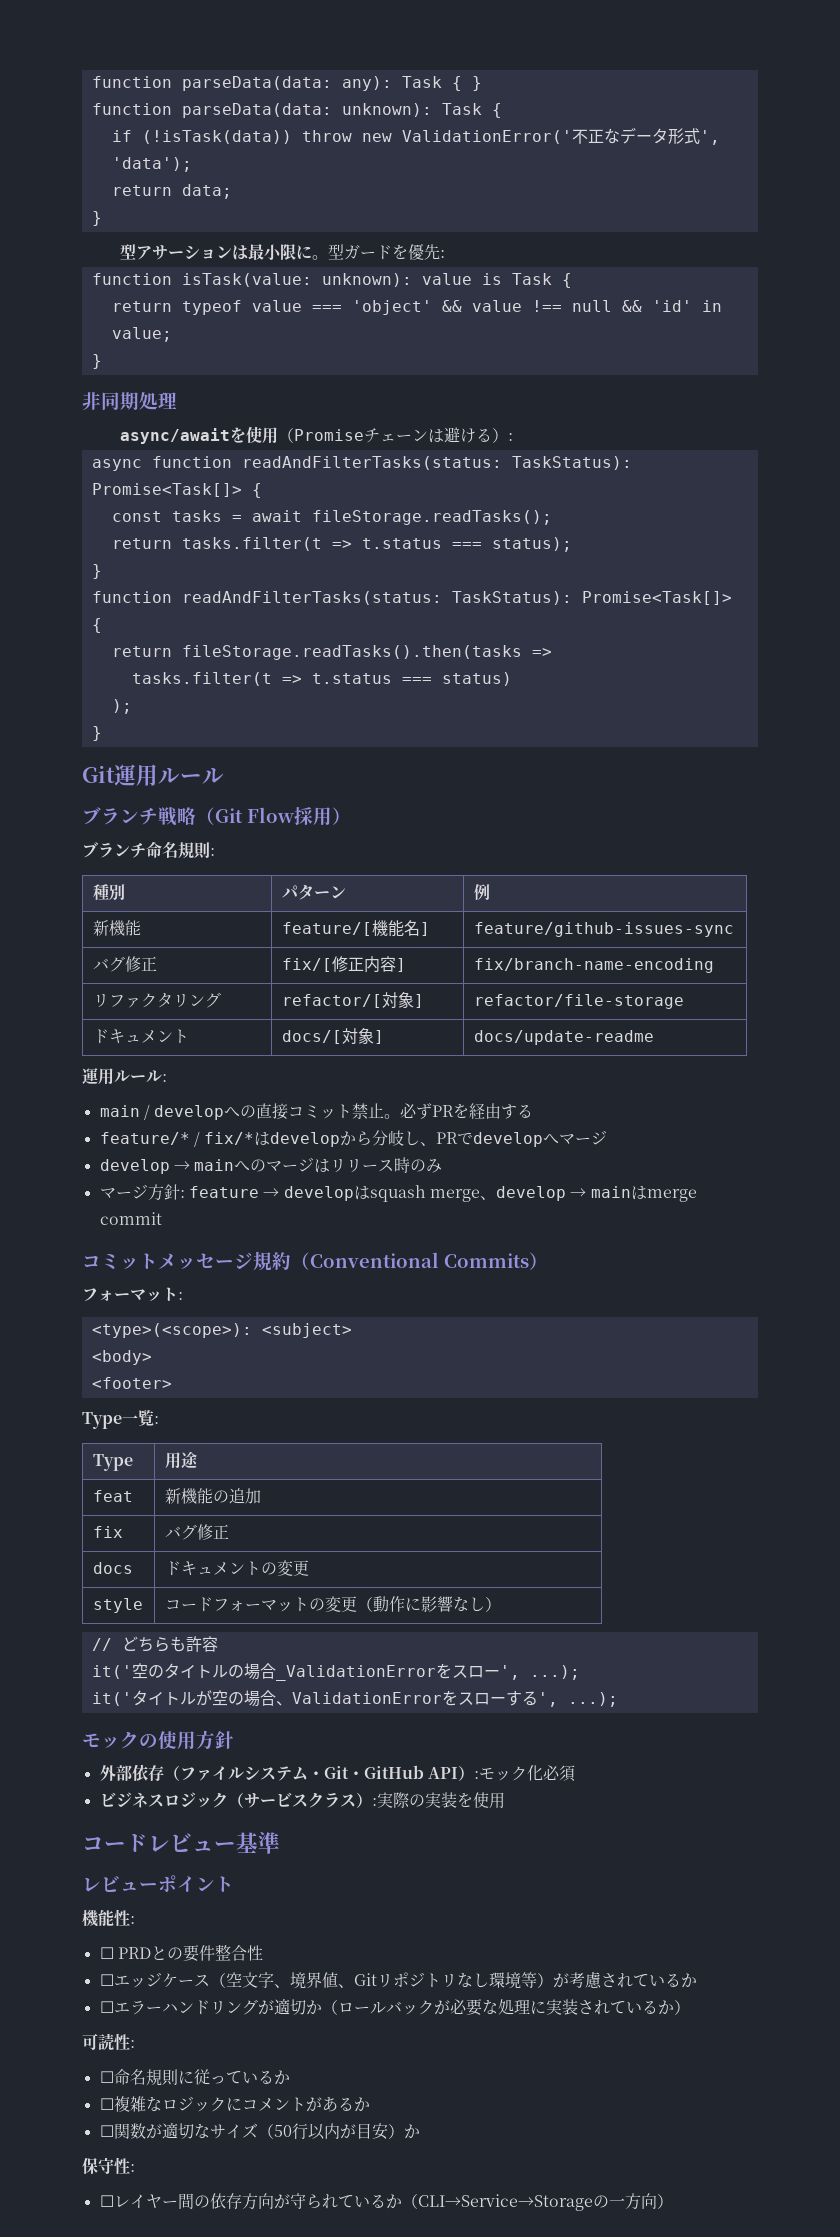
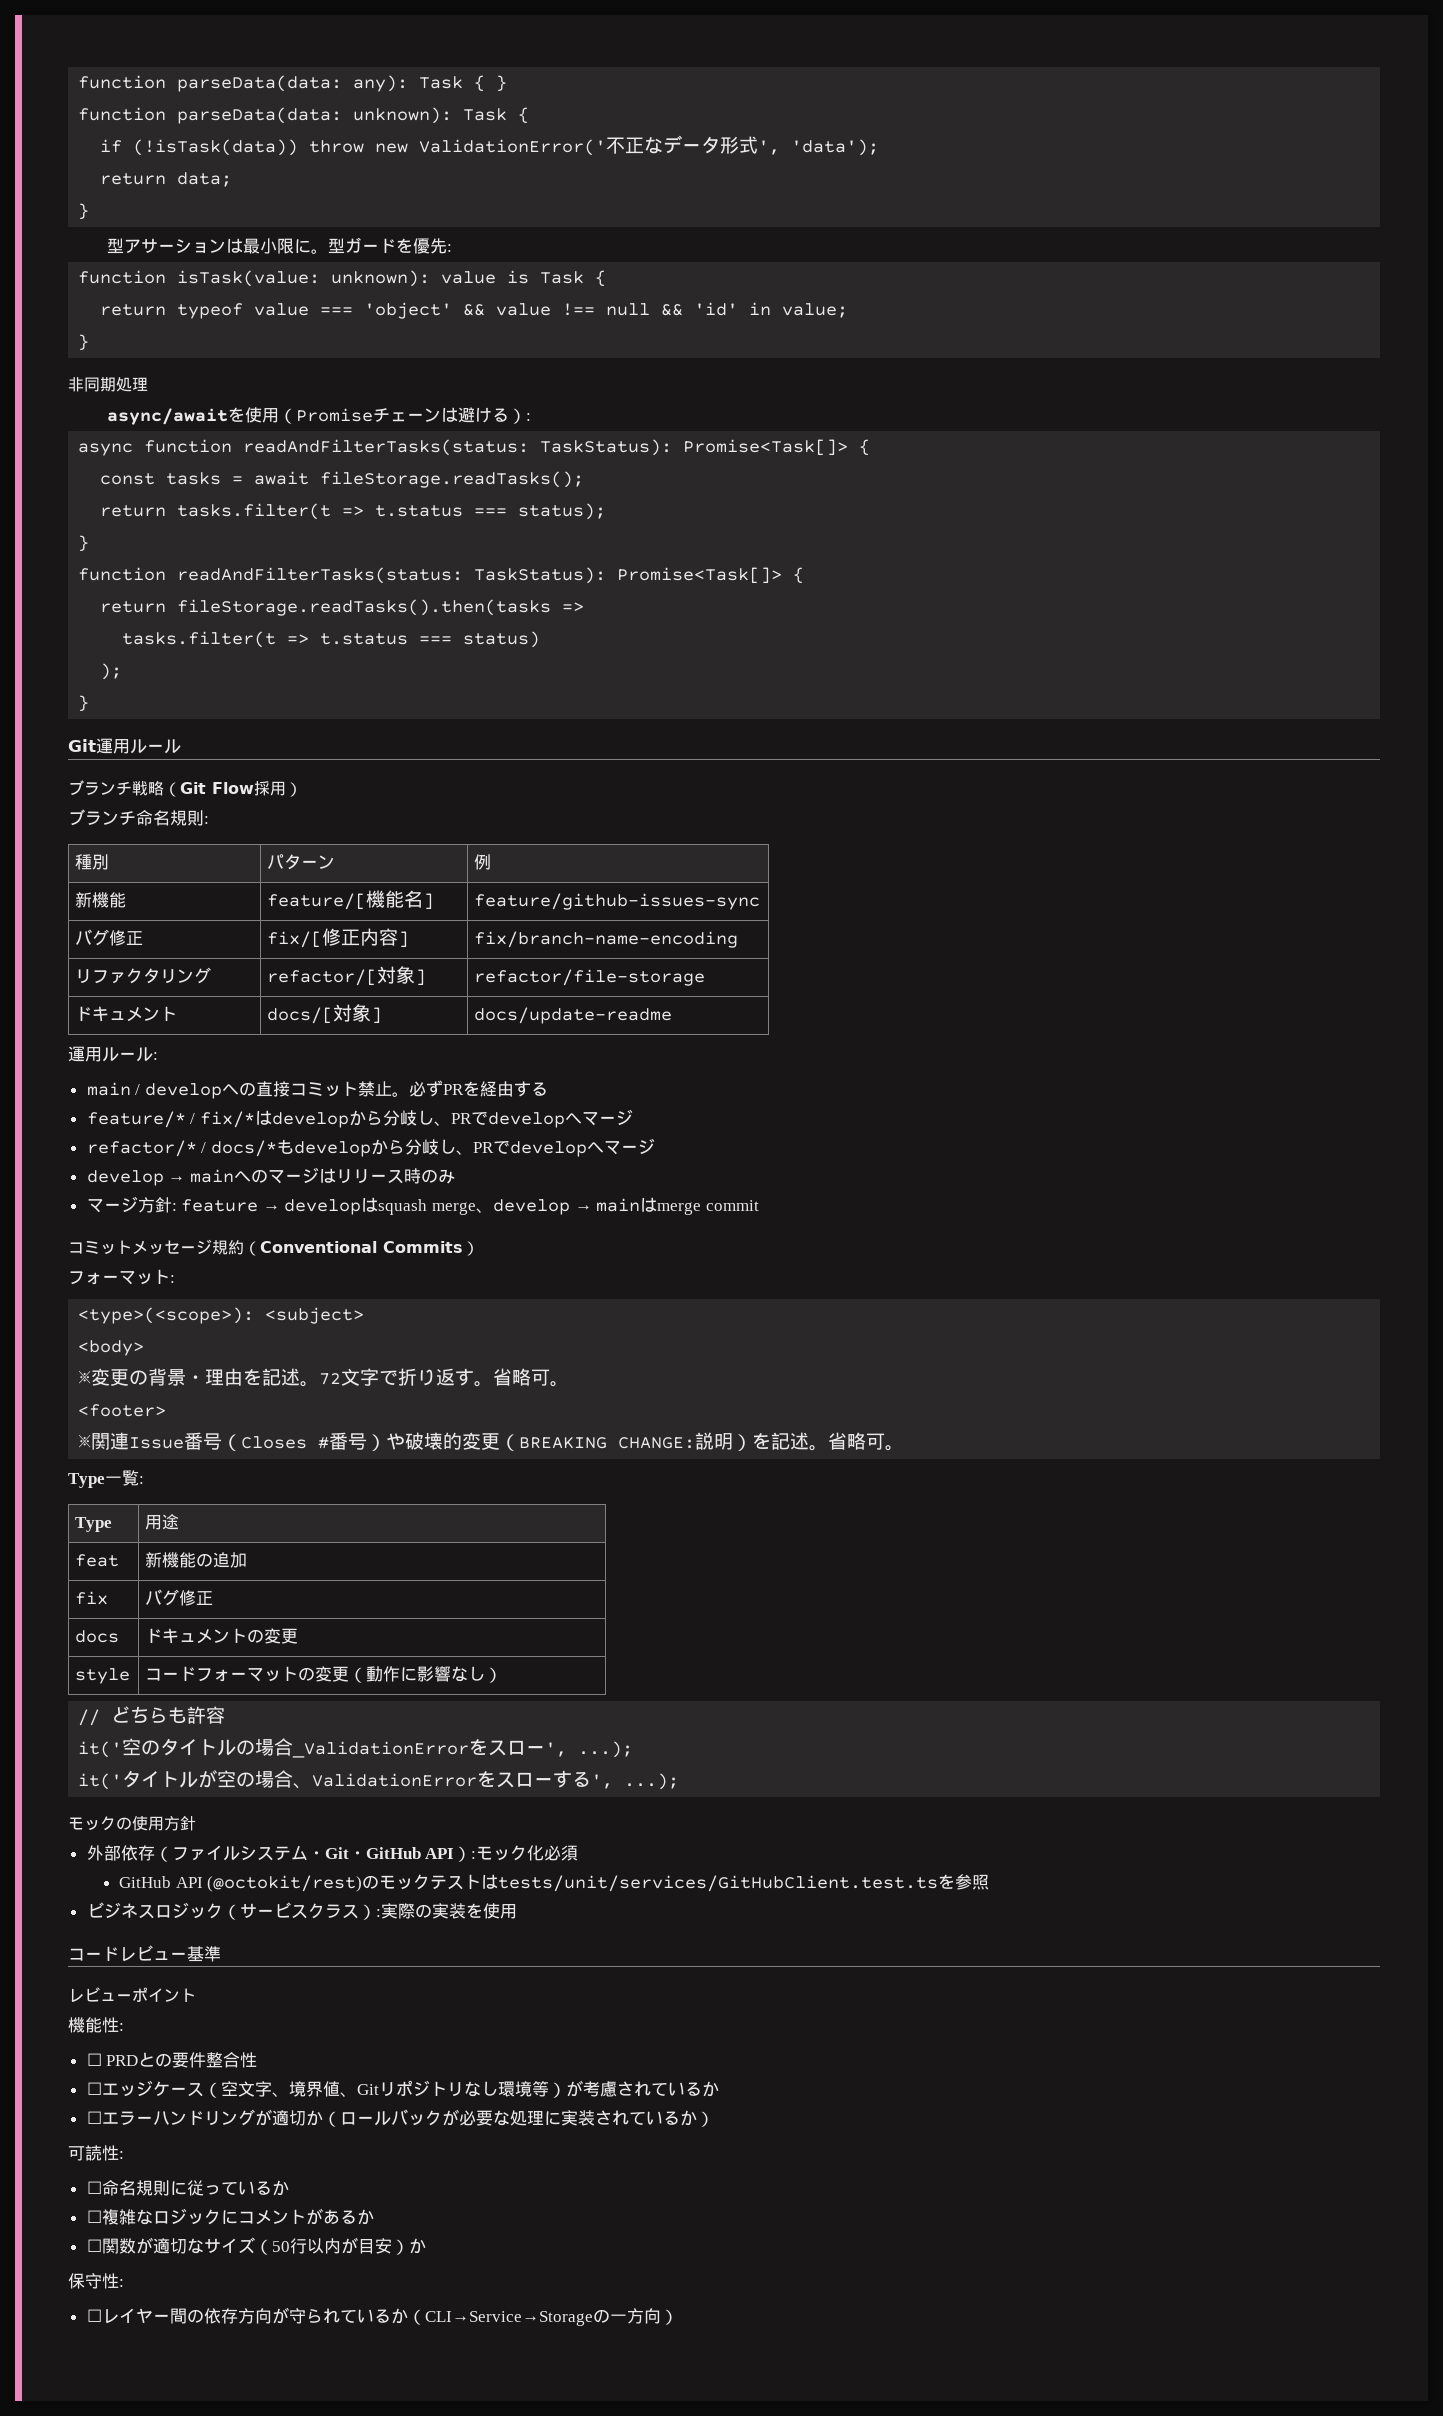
+ refactor/* / docs/*もdevelopから分岐し、PRでdevelopへマージ
+ ※変更の背景・理由を記述。72文字で折り返す。省略可。
  <footer>
+ ※関連Issue番号（Closes #番号）や破壊的変更（BREAKING CHANGE:説明）を記述。省略可。
+ GitHub API (@octokit/rest)のモックテストはtests/unit/services/GitHubClient.test.tsを参照

